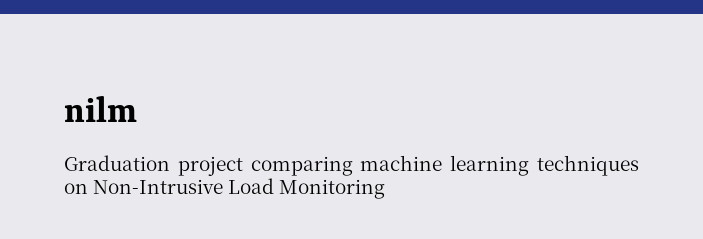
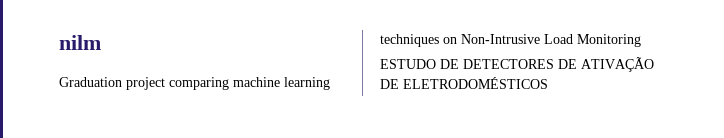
+ ESTUDO DE DETECTORES DE ATIVAÇÃO DE ELETRODOMÉSTICOS

